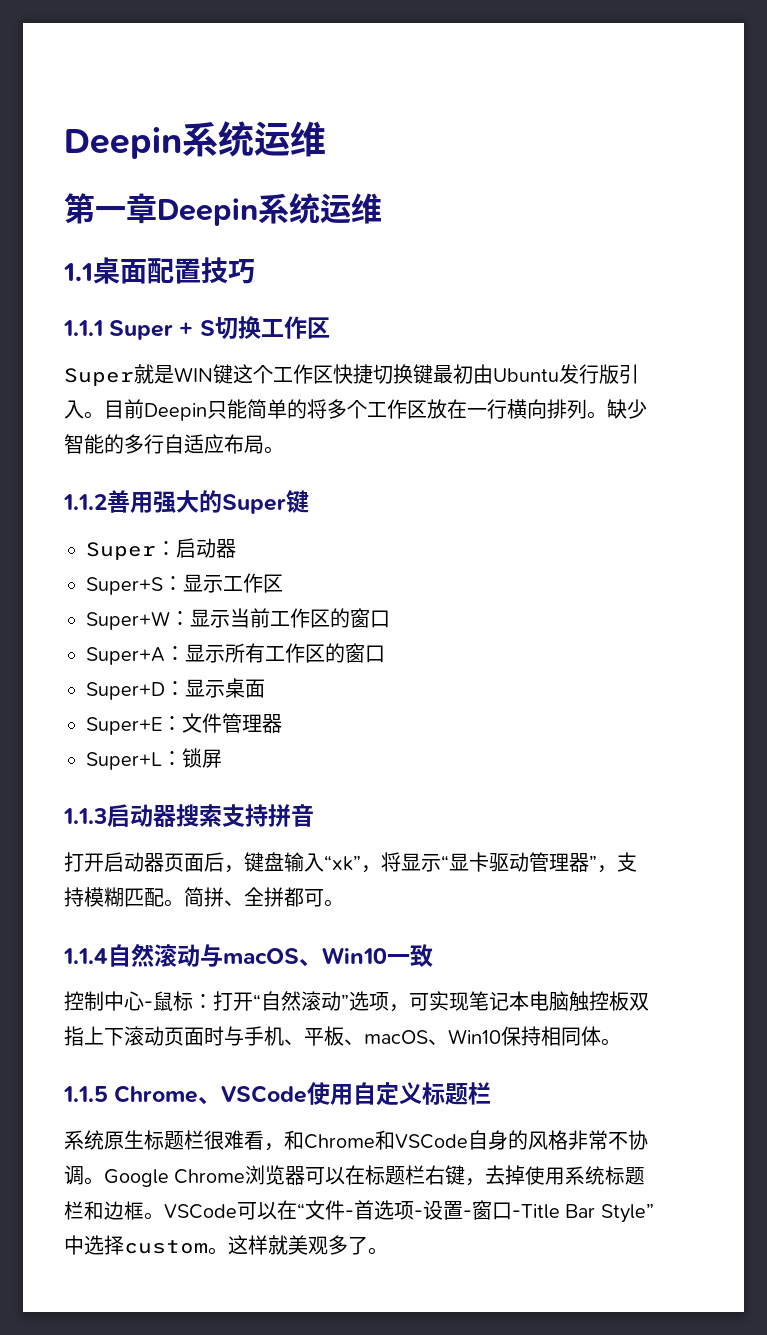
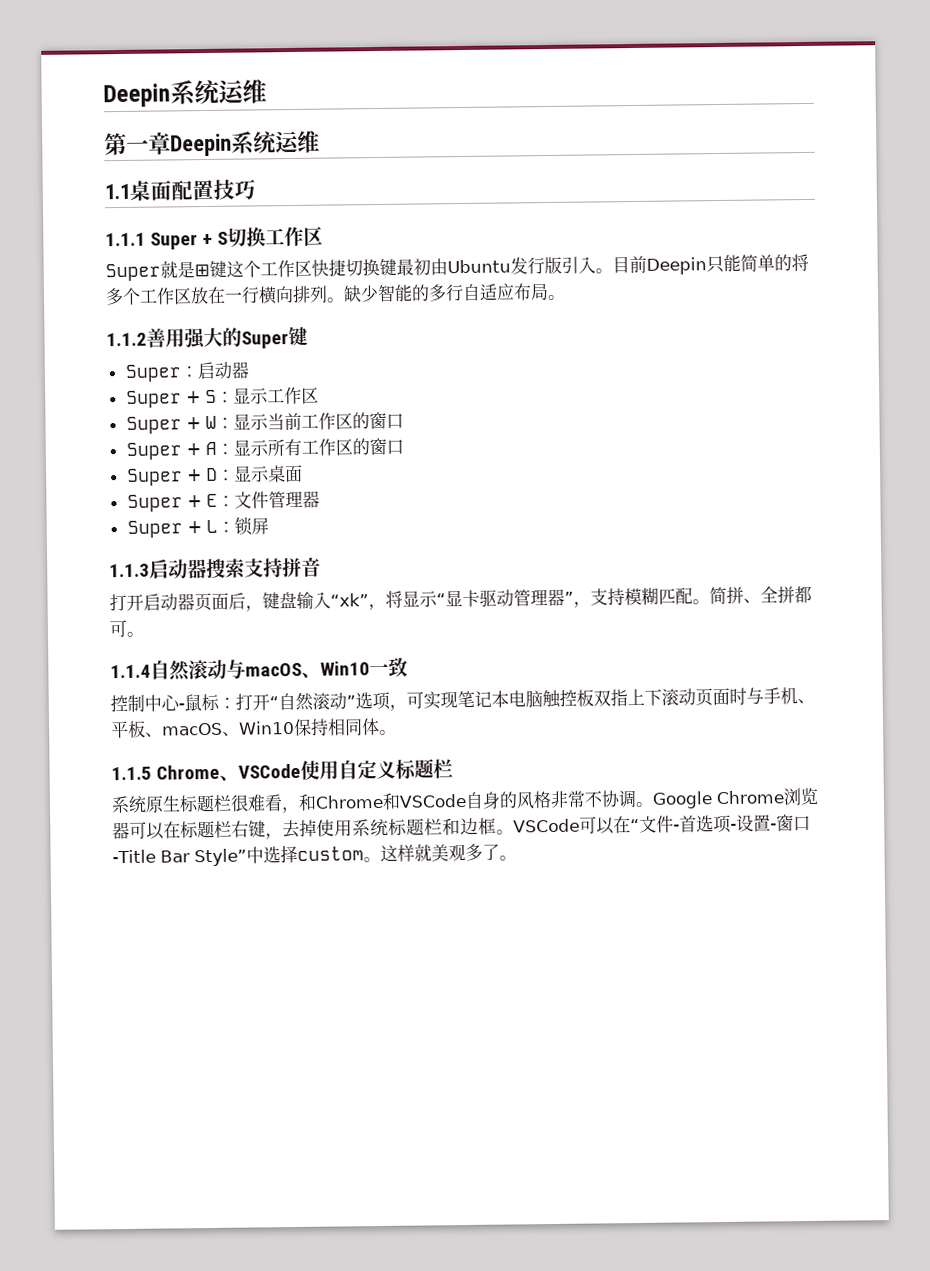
- Super就是WIN键这个工作区快捷切换键最初由Ubuntu发行版引入。
+ Super就是⊞键这个工作区快捷切换键最初由Ubuntu发行版引入。
- Super+S：显示工作区
+ Super + S：显示工作区
- Super+W：显示当前工作区的窗口
+ Super + W：显示当前工作区的窗口
- Super+A：显示所有工作区的窗口
+ Super + A：显示所有工作区的窗口
- Super+D：显示桌面
+ Super + D：显示桌面
- Super+E：文件管理器
+ Super + E：文件管理器
- Super+L：锁屏
+ Super + L：锁屏

